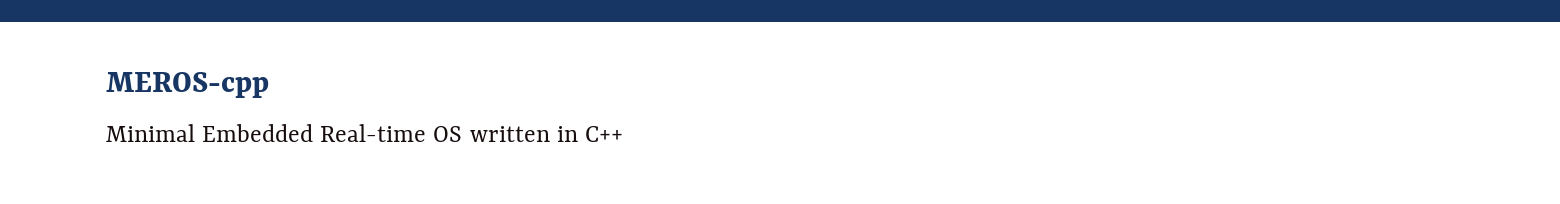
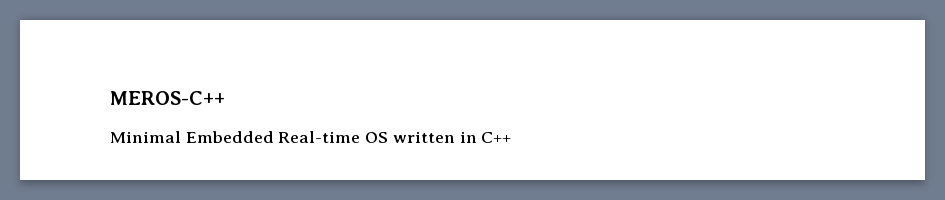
- MEROS-cpp
+ MEROS-C++

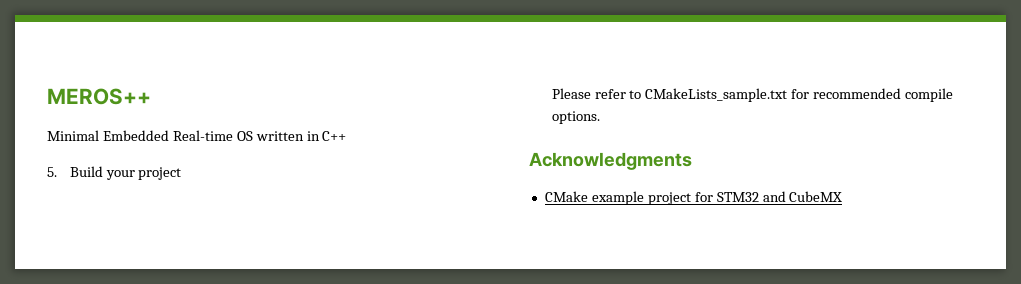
- MEROS-C++
+ MEROS++
+ 5. Build your project
+ Please refer to CMakeLists_sample.txt for recommended compile options.
+ Acknowledgments
+ CMake example project for STM32 and CubeMX

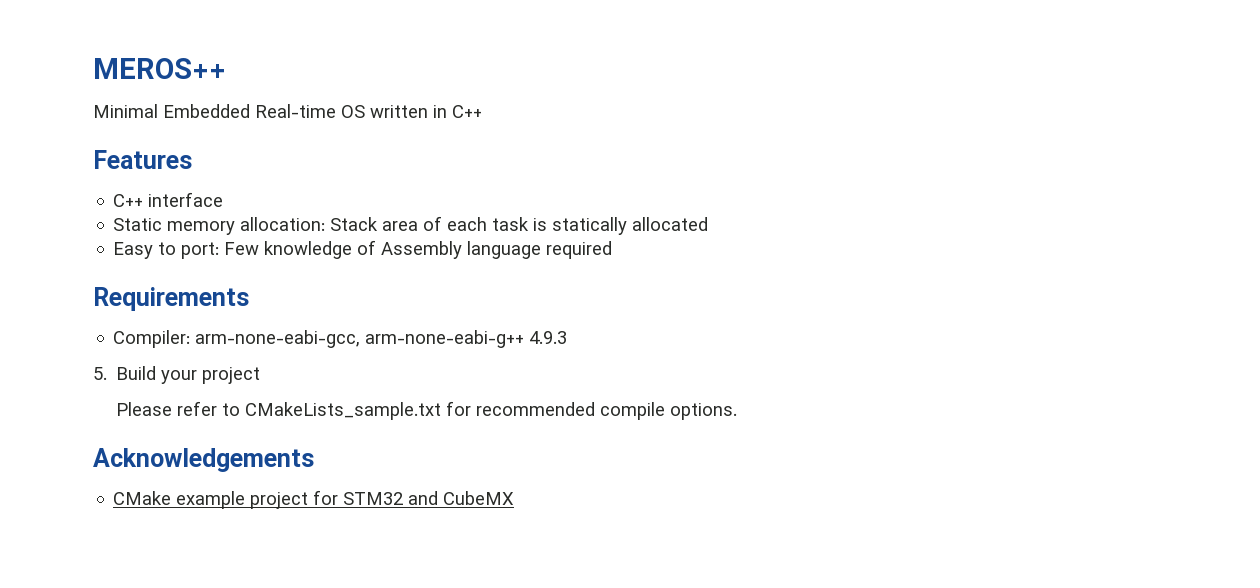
+ Features
+ C++ interface
+ Static memory allocation: Stack area of each task is statically allocated
+ Easy to port: Few knowledge of Assembly language required
+ Requirements
+ Compiler: arm-none-eabi-gcc, arm-none-eabi-g++ 4.9.3
- Acknowledgments
+ Acknowledgements

